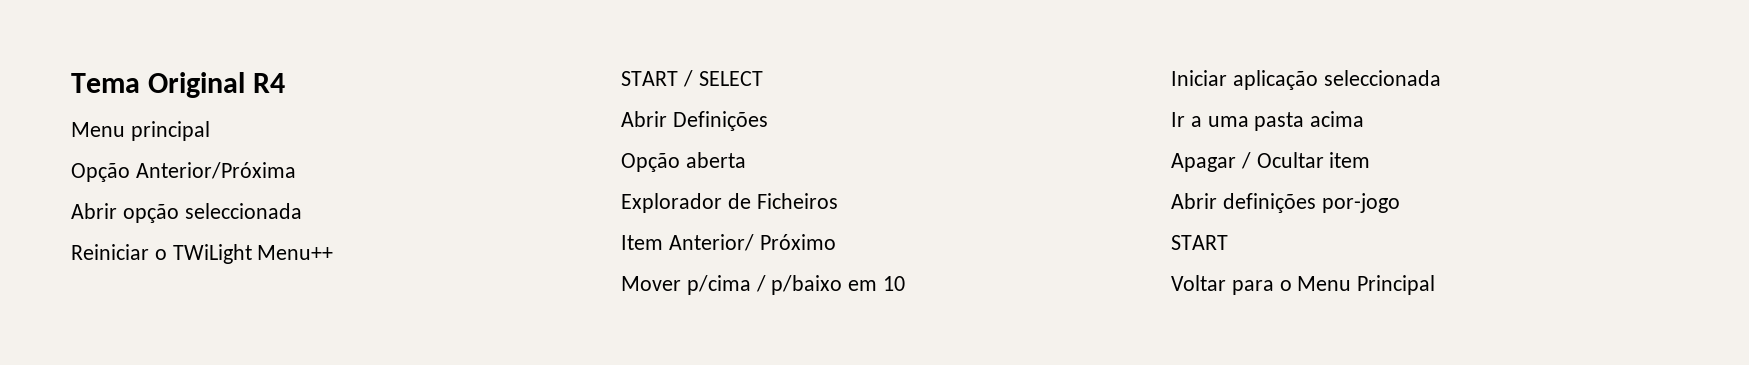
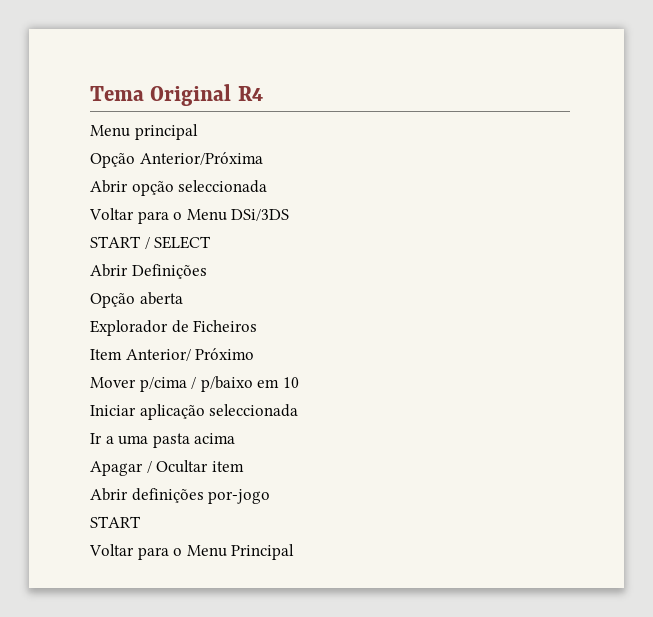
- Reiniciar o TWiLight Menu++
+ Voltar para o Menu DSi/3DS

